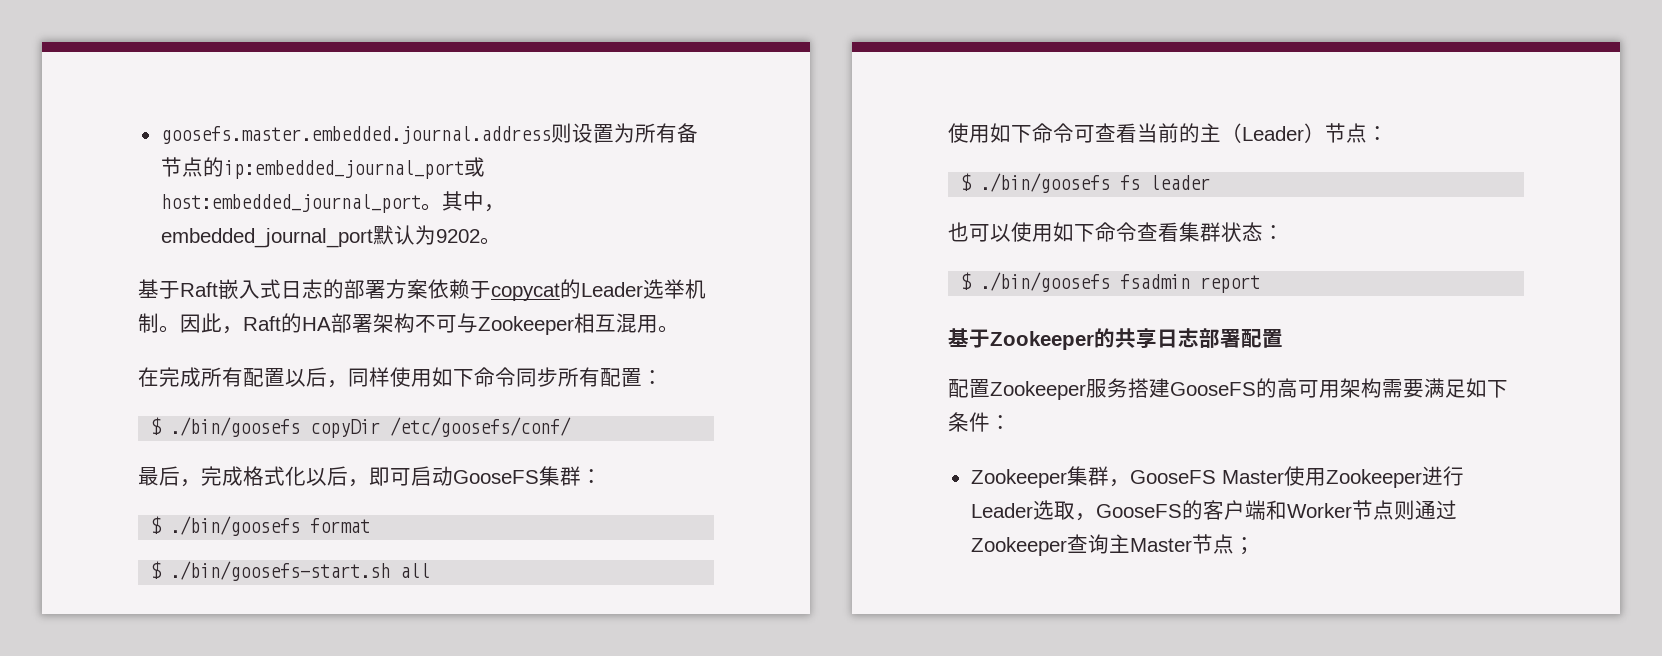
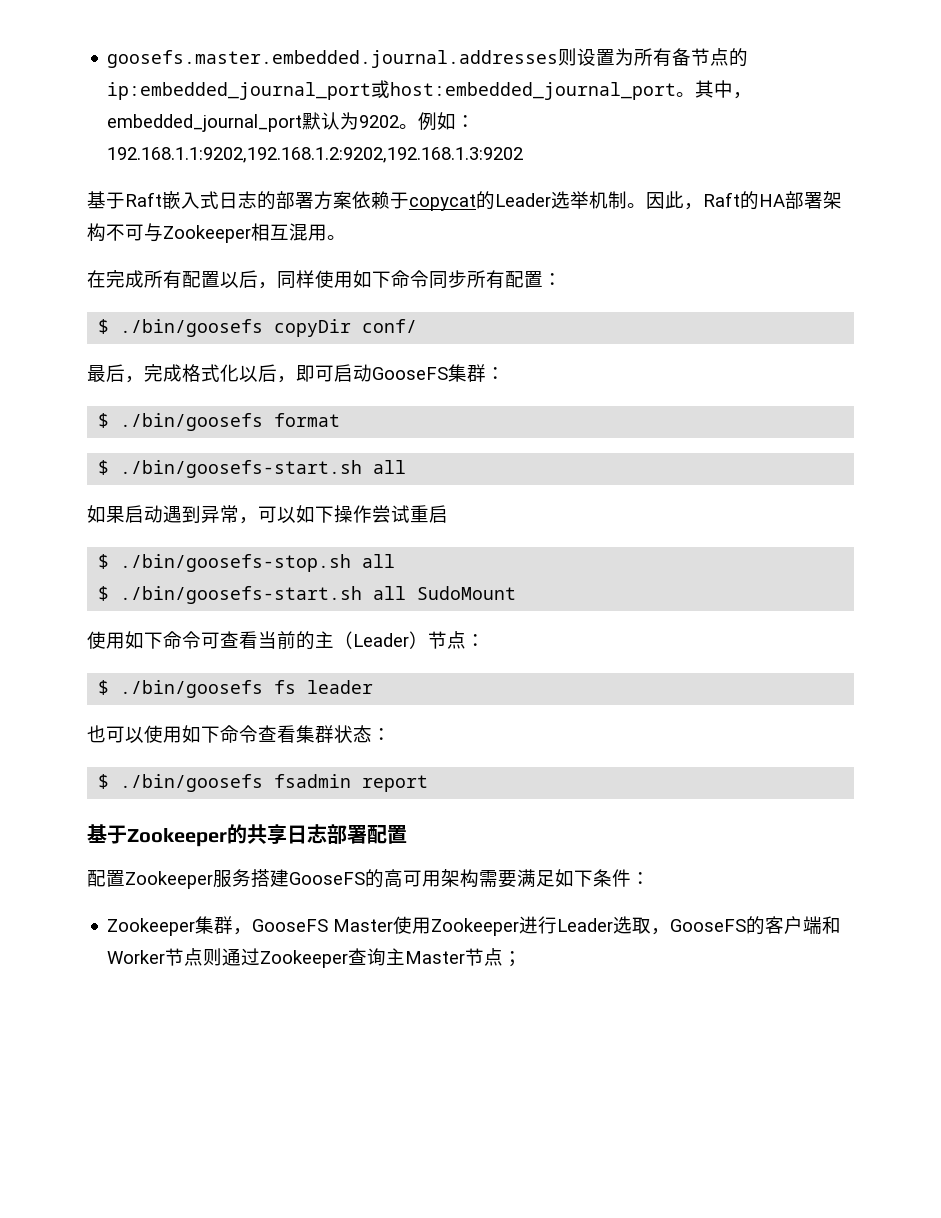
- goosefs.master.embedded.journal.address则设置为所有备节点的ip:embedded_journal_port或host:embedded_journal_port。
+ goosefs.master.embedded.journal.addresses则设置为所有备节点的ip:embedded_journal_port或host:embedded_journal_port。
+ 例如：192.168.1.1:9202,192.168.1.2:9202,192.168.1.3:9202
- $ ./bin/goosefs copyDir /etc/goosefs/conf/
+ $ ./bin/goosefs copyDir conf/
+ 如果启动遇到异常，可以如下操作尝试重启
+ $ ./bin/goosefs-stop.sh all
+ $ ./bin/goosefs-start.sh all SudoMount

